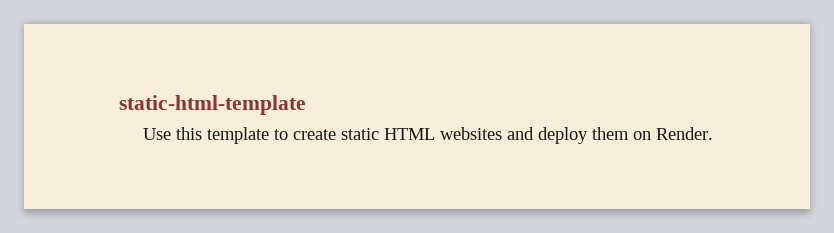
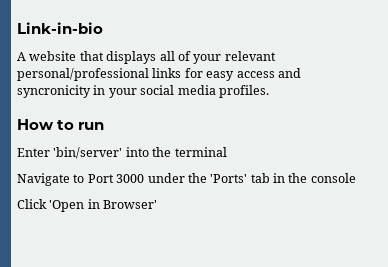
- static-html-template
- Use this template to create static HTML websites and deploy them on Render.
+ Link-in-bio
+ A website that displays all of your relevant personal/professional links for easy access and syncronicity in your social media profiles.
+ How to run
+ Enter 'bin/server' into the terminal
+ Navigate to Port 3000 under the 'Ports' tab in the console
+ Click 'Open in Browser'

